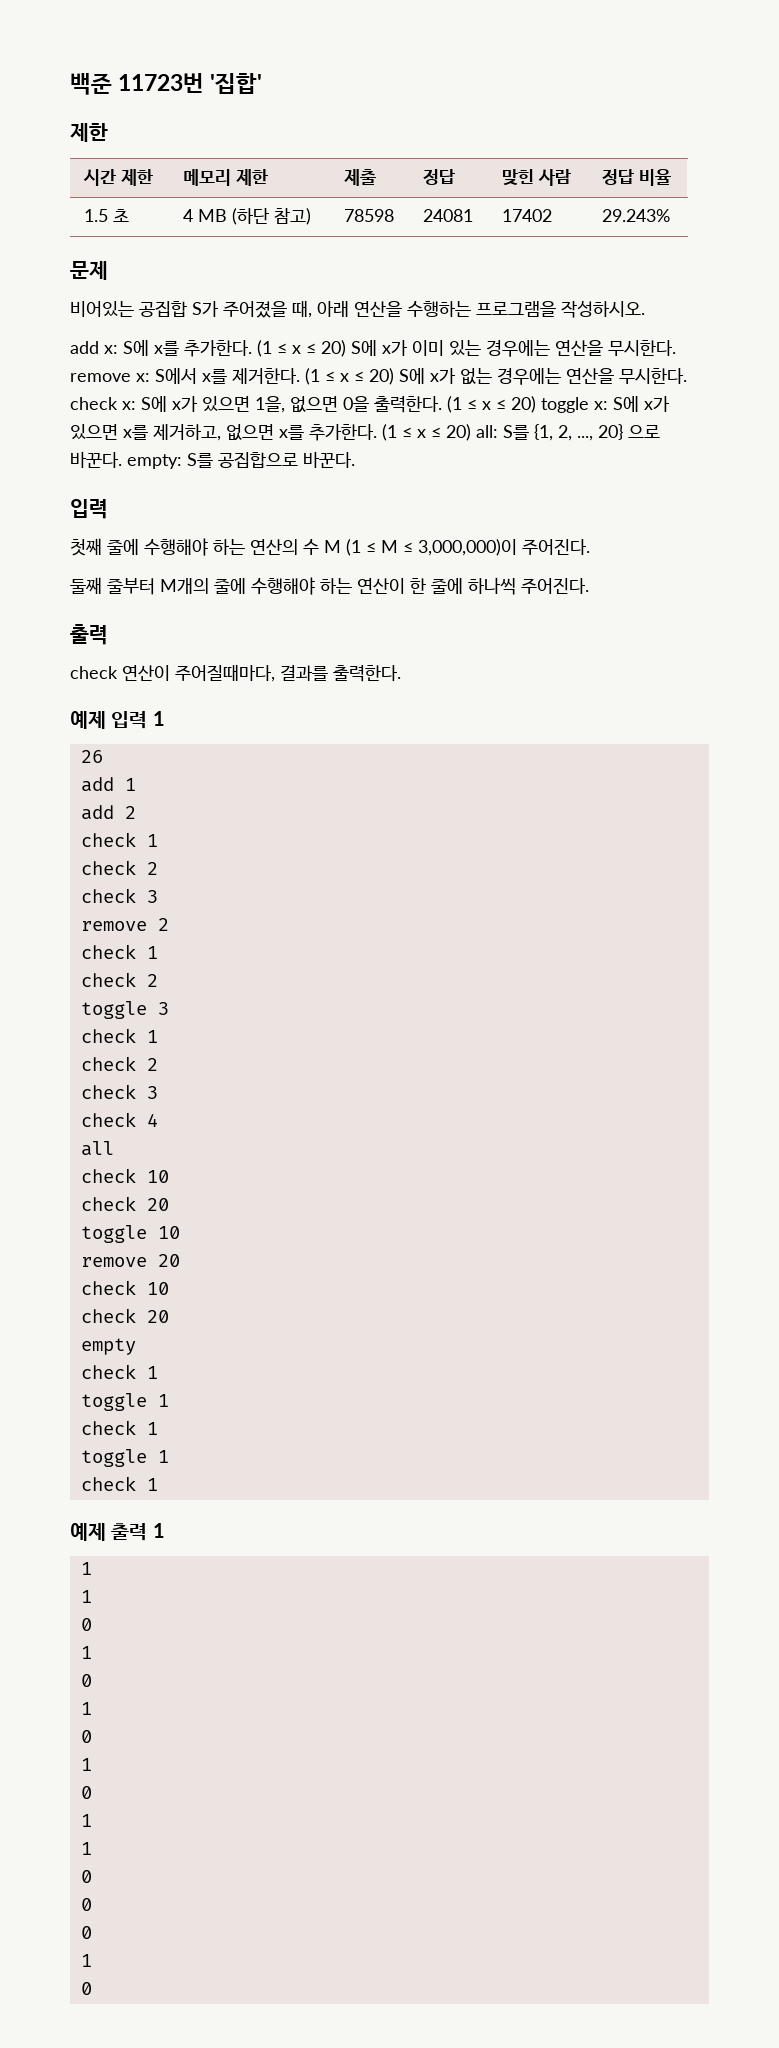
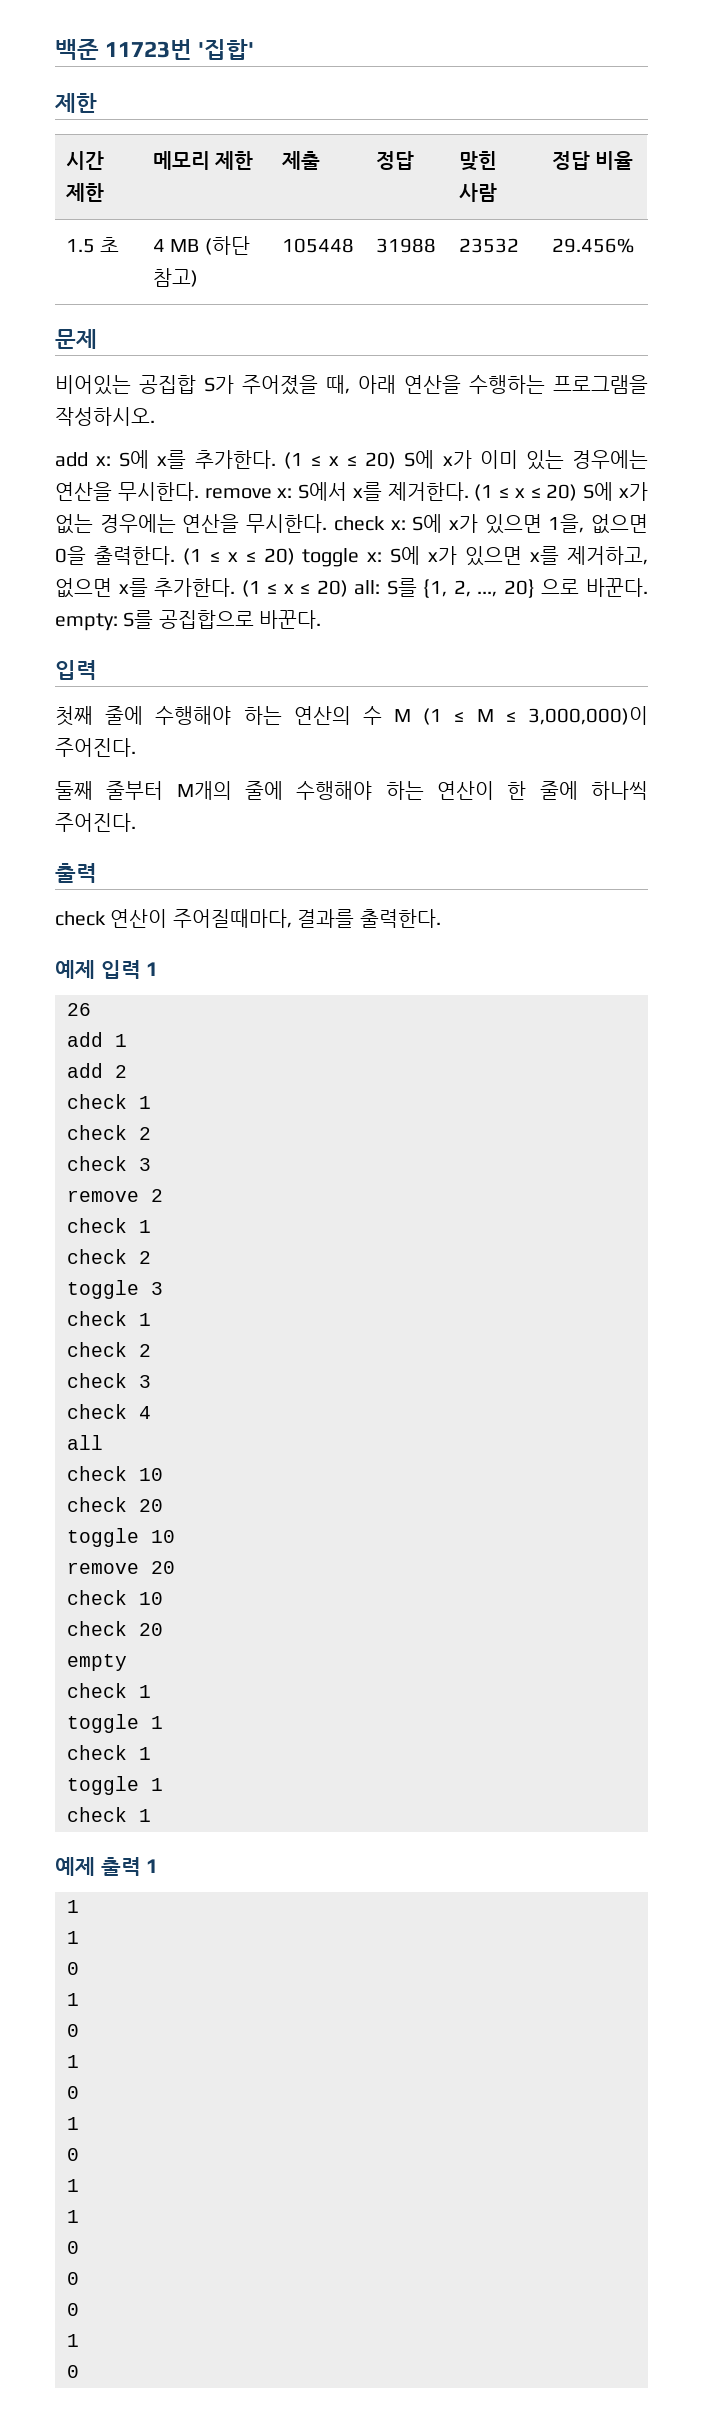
- 1.5 초 | 4 MB (하단 참고) | 78598 | 24081 | 17402 | 29.243%
+ 1.5 초 | 4 MB (하단 참고) | 105448 | 31988 | 23532 | 29.456%

